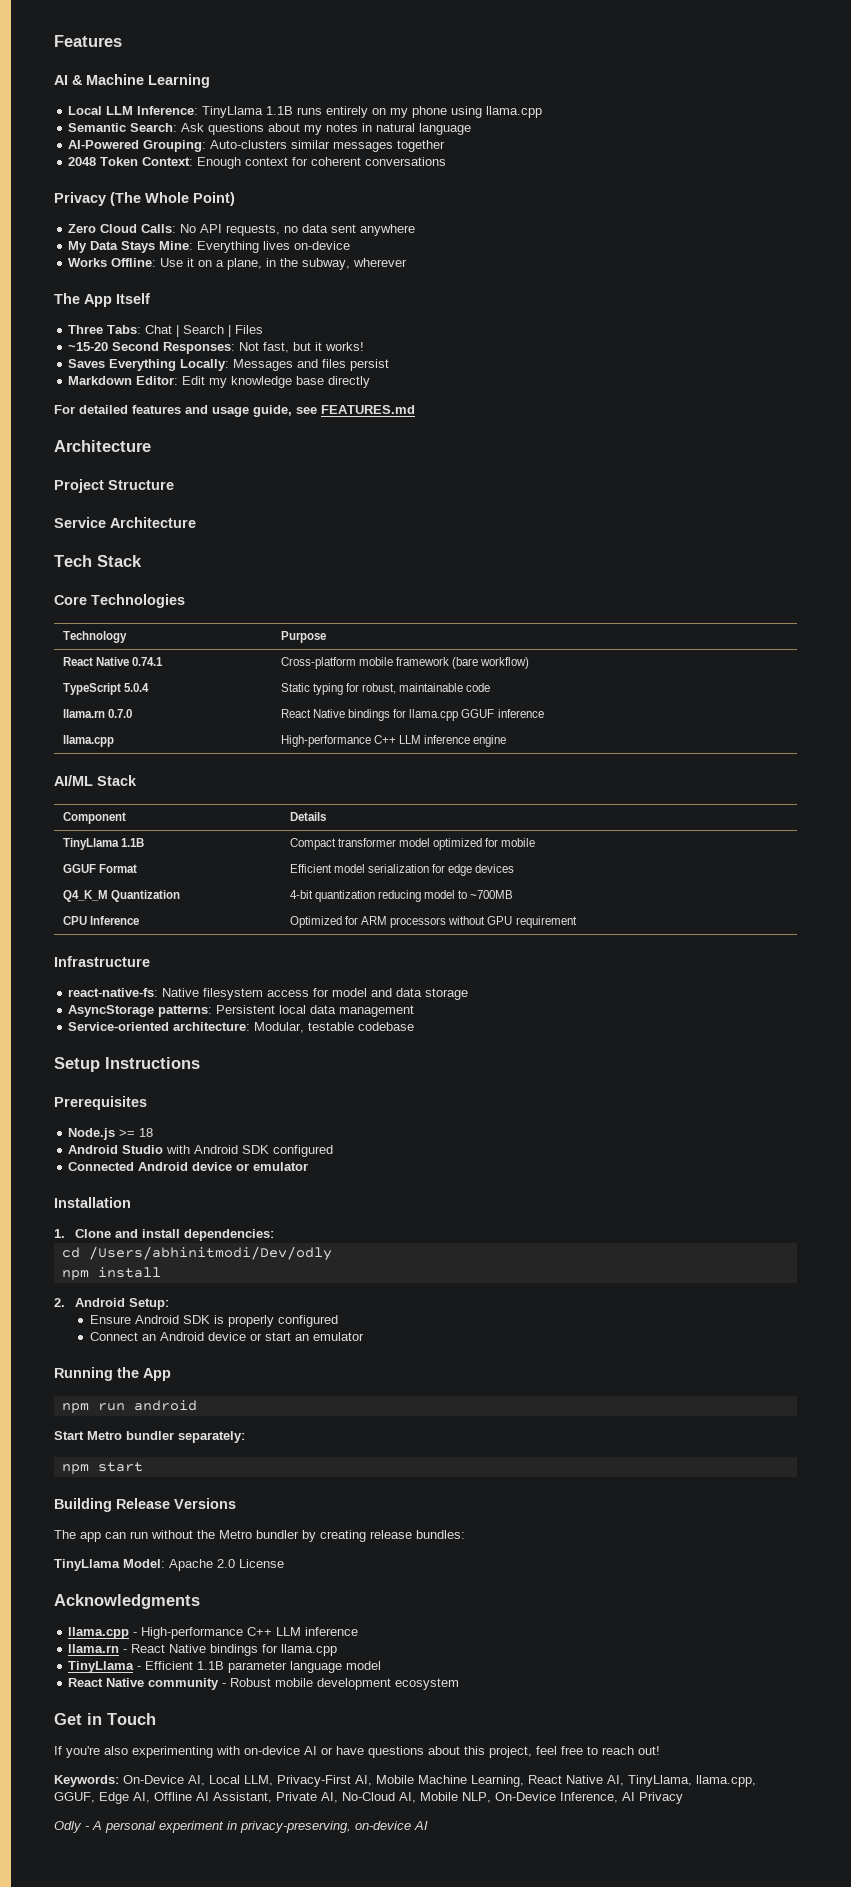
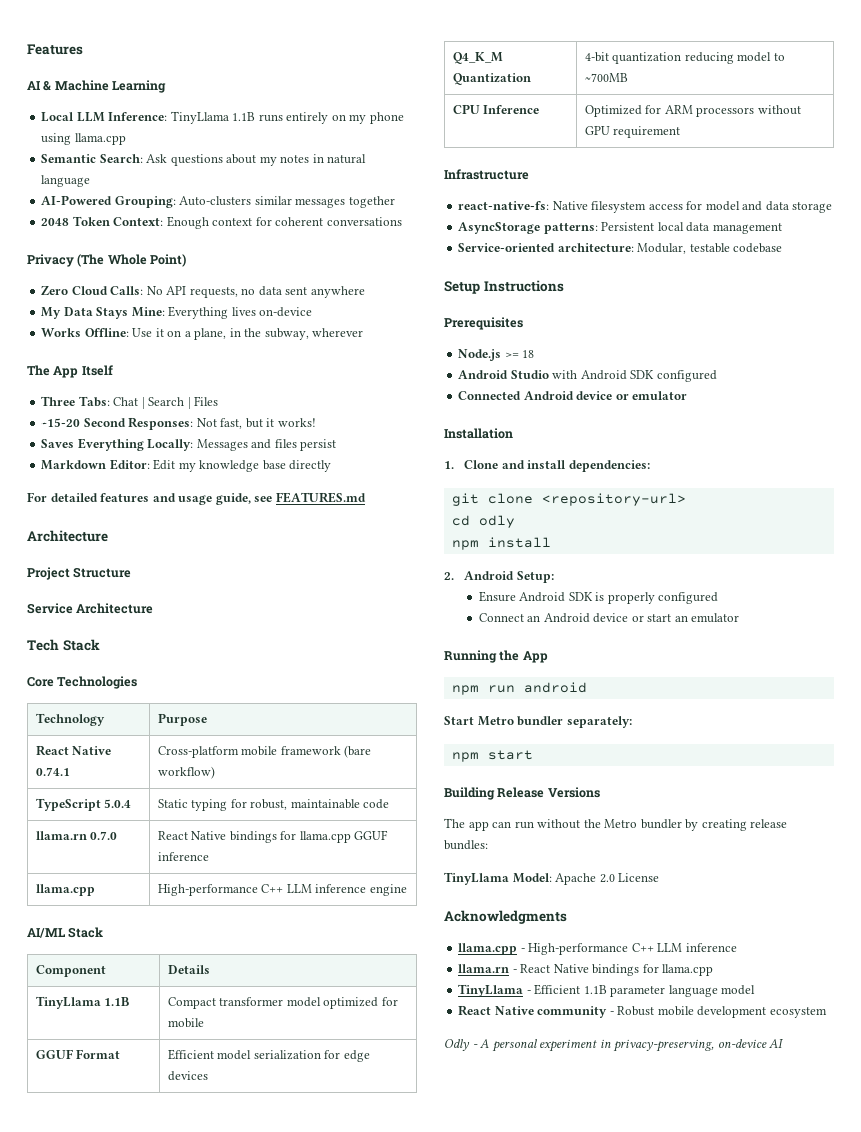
+ git clone <repository-url>
- cd /Users/abhinitmodi/Dev/odly
+ cd odly
- Get in Touch
- If you're also experimenting with on-device AI or have questions about this project, feel free to reach out!
- Keywords: On-Device AI, Local LLM, Privacy-First AI, Mobile Machine Learning, React Native AI, TinyLlama, llama.cpp, GGUF, Edge AI, Offline AI Assistant, Private AI, No-Cloud AI, Mobile NLP, On-Device Inference, AI Privacy

